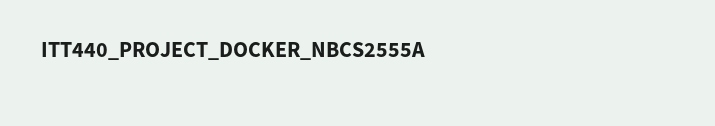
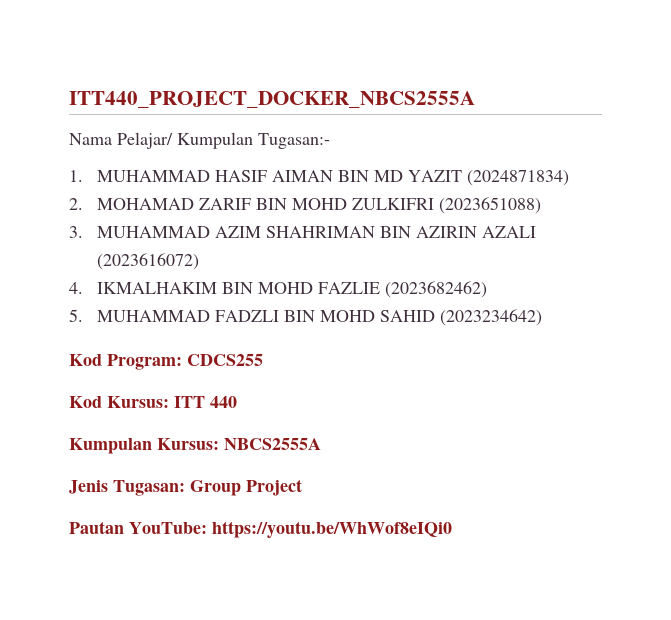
+ Nama Pelajar/ Kumpulan Tugasan:-
+ 1. MUHAMMAD HASIF AIMAN BIN MD YAZIT (2024871834)
+ 2. MOHAMAD ZARIF BIN MOHD ZULKIFRI (2023651088)
+ 3. MUHAMMAD AZIM SHAHRIMAN BIN AZIRIN AZALI (2023616072)
+ 4. IKMALHAKIM BIN MOHD FAZLIE (2023682462)
+ 5. MUHAMMAD FADZLI BIN MOHD SAHID (2023234642)
+ Kod Program: CDCS255
+ Kod Kursus: ITT 440
+ Kumpulan Kursus: NBCS2555A
+ Jenis Tugasan: Group Project
+ Pautan YouTube: https://youtu.be/WhWof8eIQi0

